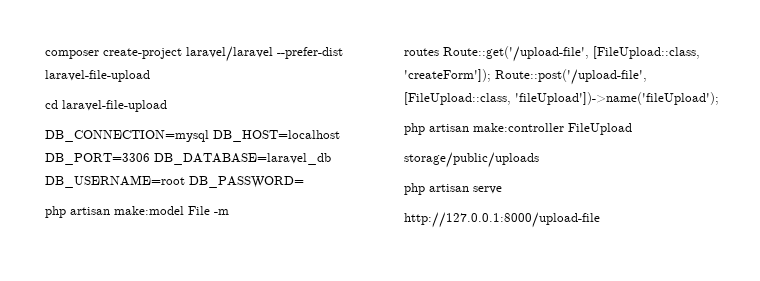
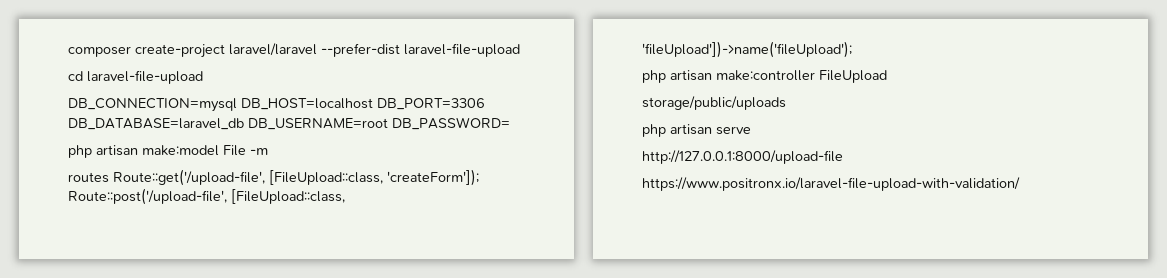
+ https://www.positronx.io/laravel-file-upload-with-validation/

